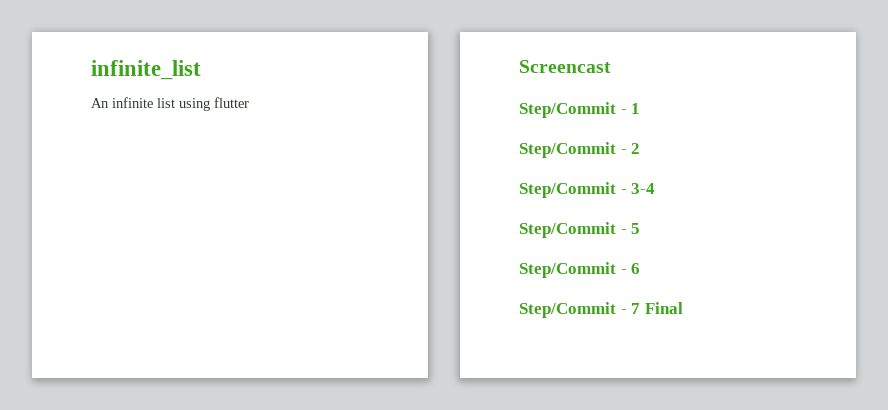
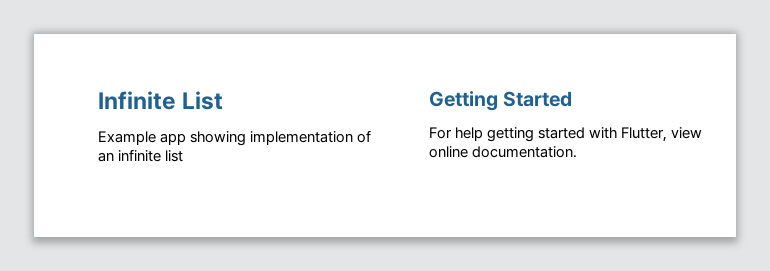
- infinite_list
- An infinite list using flutter
- Screencast
- Step/Commit - 1
- Step/Commit - 2
- Step/Commit - 3-4
- Step/Commit - 5
- Step/Commit - 6
- Step/Commit - 7 Final
+ Infinite List
+ Example app showing implementation of an infinite list
+ Getting Started
+ For help getting started with Flutter, view online documentation.

